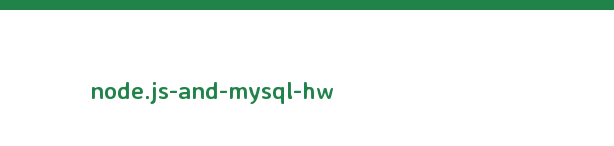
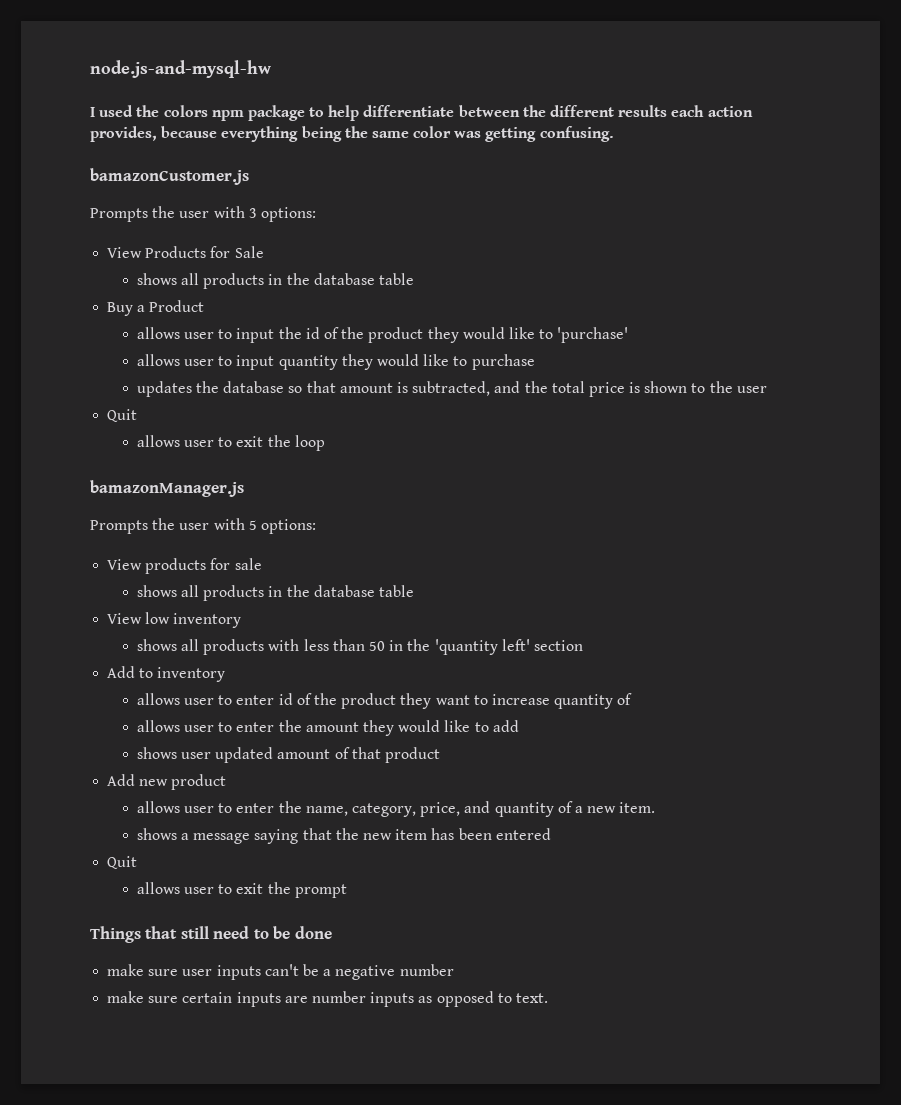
+ I used the colors npm package to help differentiate between the different results each action provides, because everything being the same color was getting confusing.
+ bamazonCustomer.js
+ Prompts the user with 3 options:
+ View Products for Sale
+ shows all products in the database table
+ Buy a Product
+ allows user to input the id of the product they would like to 'purchase'
+ allows user to input quantity they would like to purchase
+ updates the database so that amount is subtracted, and the total price is shown to the user
+ Quit
+ allows user to exit the loop
+ bamazonManager.js
+ Prompts the user with 5 options:
+ View products for sale
+ shows all products in the database table
+ View low inventory
+ shows all products with less than 50 in the 'quantity left' section
+ Add to inventory
+ allows user to enter id of the product they want to increase quantity of
+ allows user to enter the amount they would like to add
+ shows user updated amount of that product
+ Add new product
+ allows user to enter the name, category, price, and quantity of a new item.
+ shows a message saying that the new item has been entered
+ Quit
+ allows user to exit the prompt
+ Things that still need to be done
+ make sure user inputs can't be a negative number
+ make sure certain inputs are number inputs as opposed to text.

